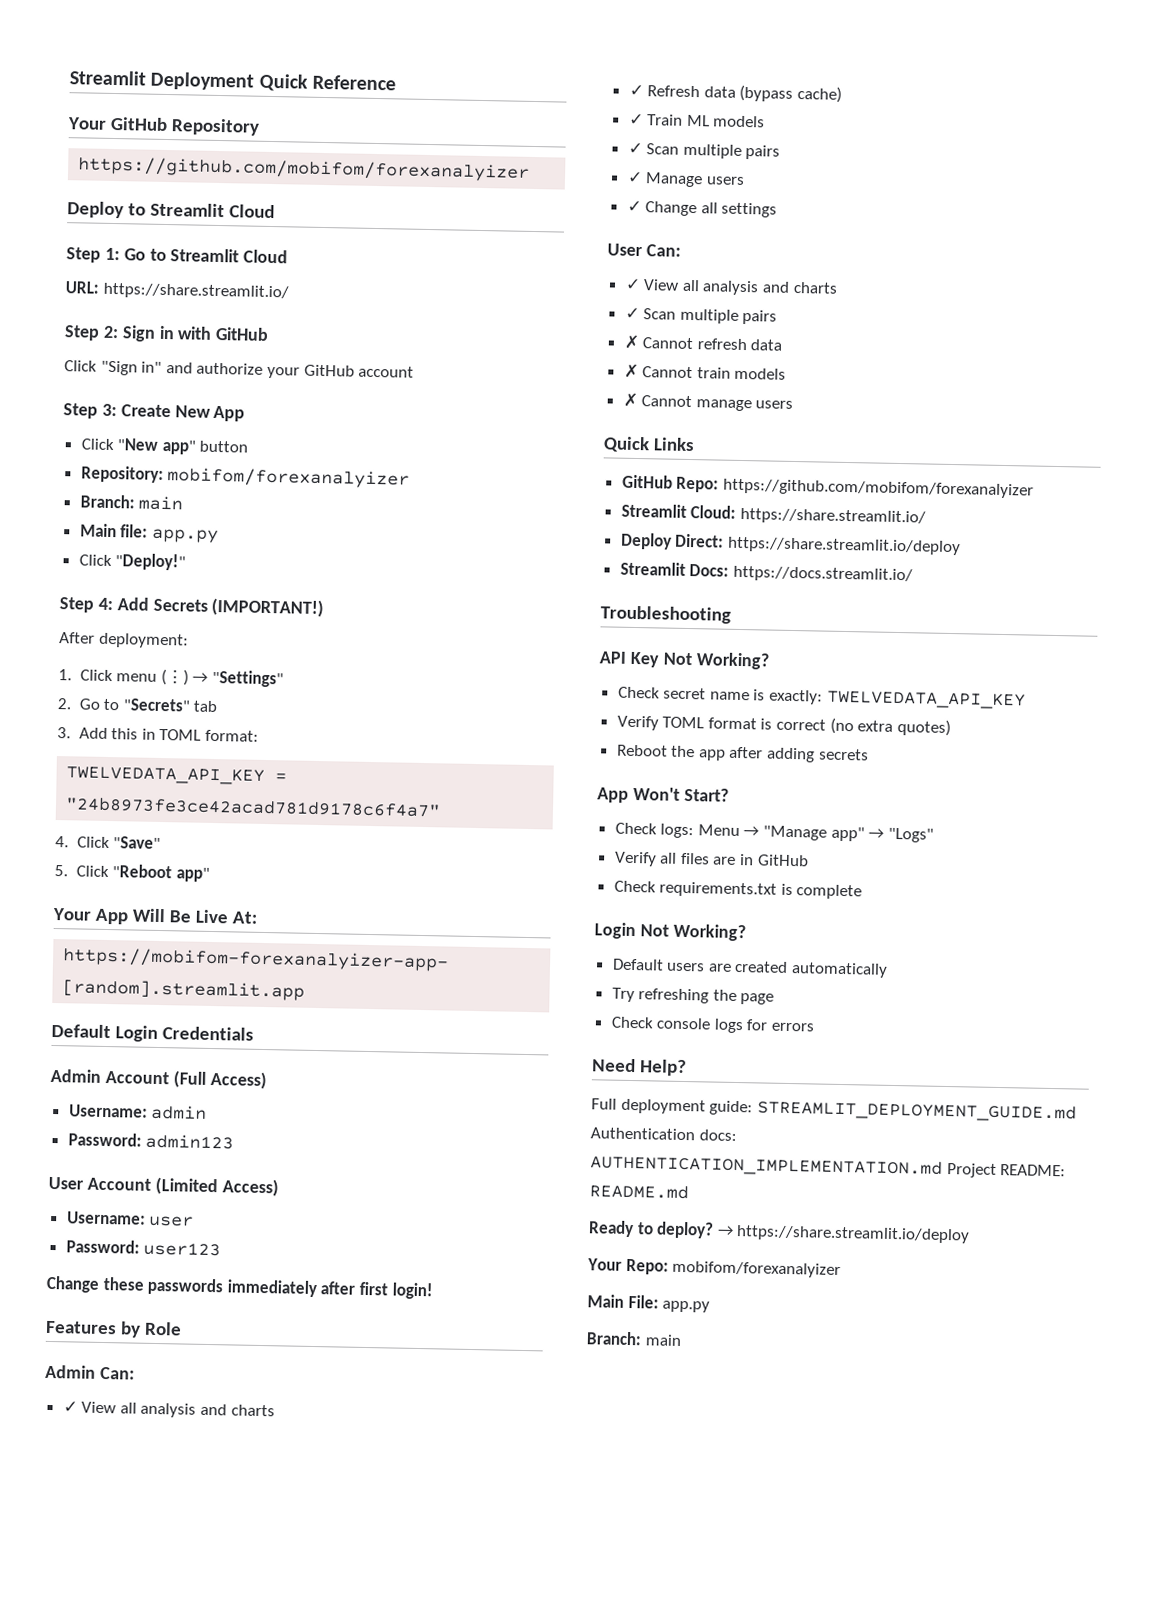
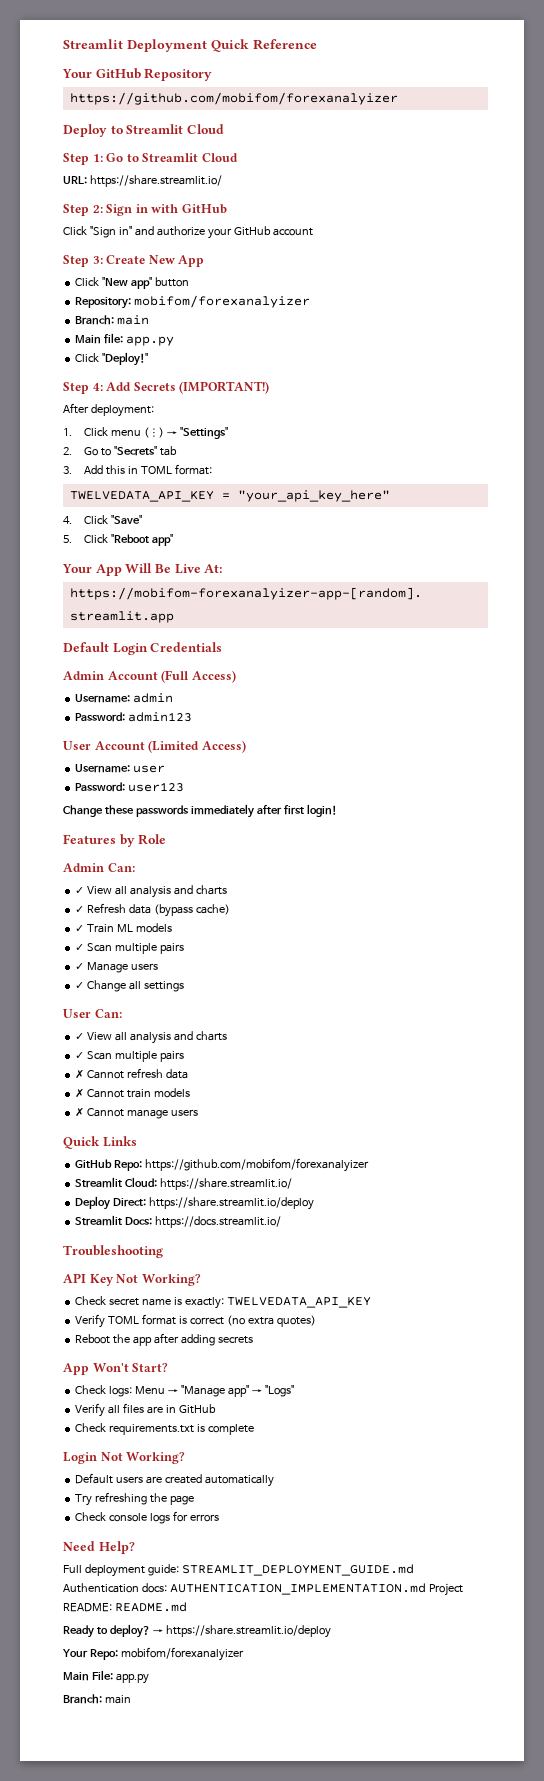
- TWELVEDATA_API_KEY = "24b8973fe3ce42acad781d9178c6f4a7"
+ TWELVEDATA_API_KEY = "your_api_key_here"

